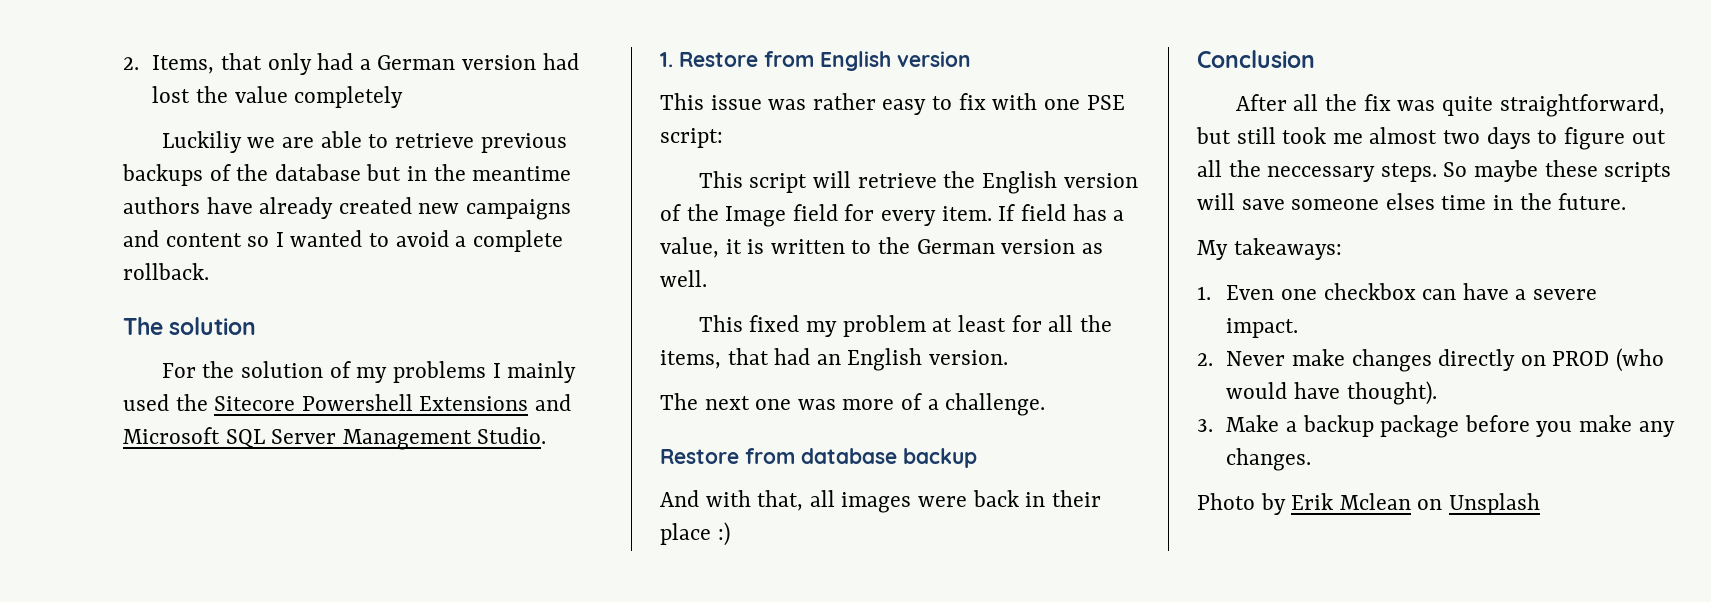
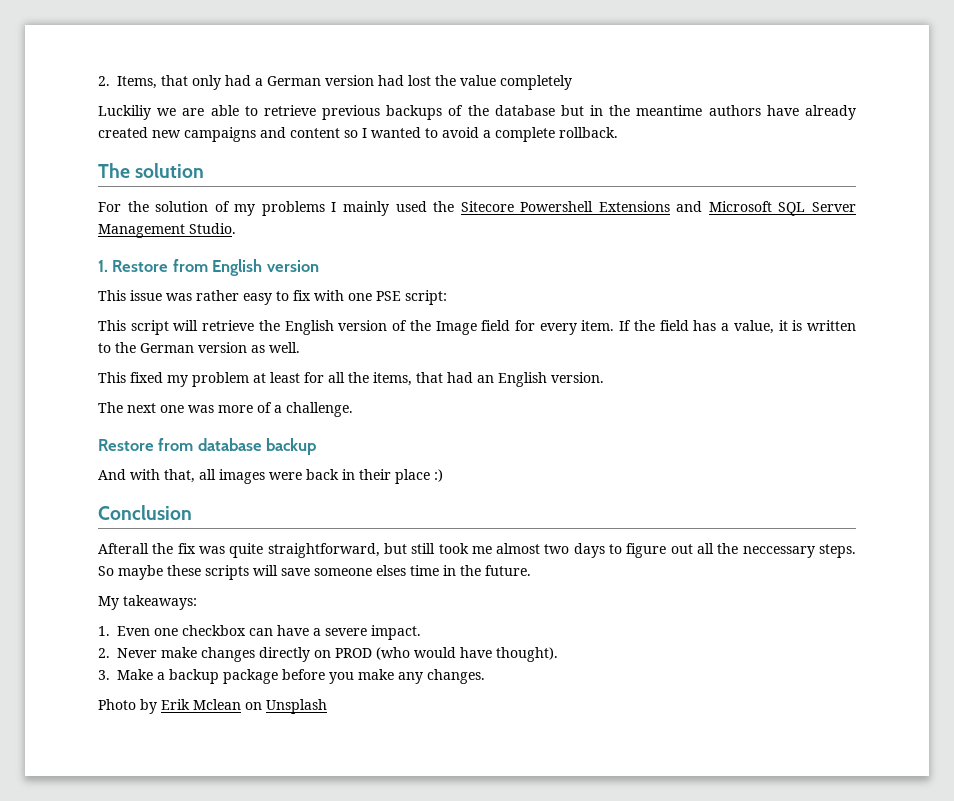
- If field has a value, it is written to the German version as well.
+ If the field has a value, it is written to the German version as well.
- After all the fix was quite straightforward, but still took me almost two days to figure out all the neccessary steps.
+ Afterall the fix was quite straightforward, but still took me almost two days to figure out all the neccessary steps.

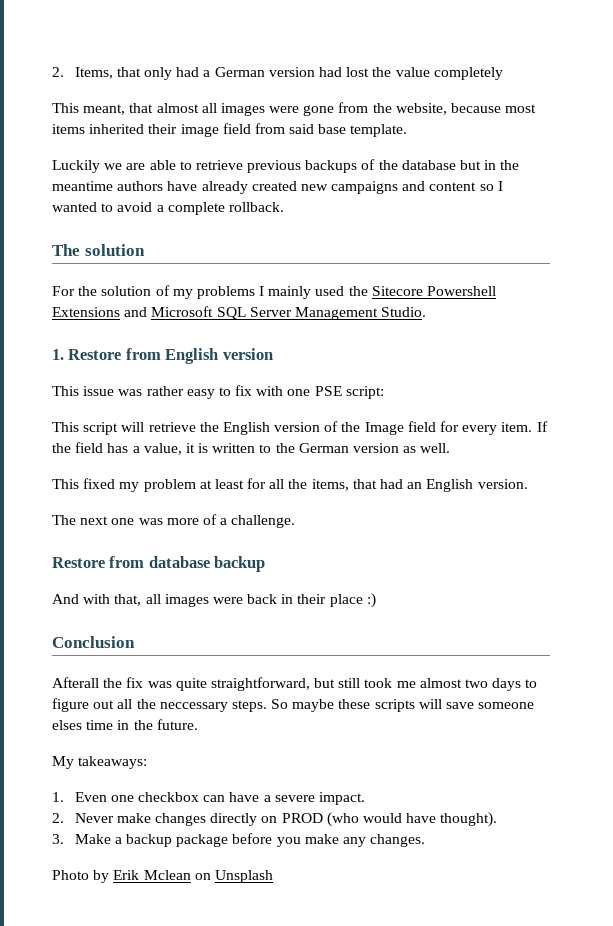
- Luckiliy we are able to retrieve previous backups of the database but in the meantime authors have already created new campaigns and content so I wanted to avoid a complete rollback.
+ This meant, that almost all images were gone from the website, because most items inherited their image field from said base template.
+ Luckily we are able to retrieve previous backups of the database but in the meantime authors have already created new campaigns and content so I wanted to avoid a complete rollback.

